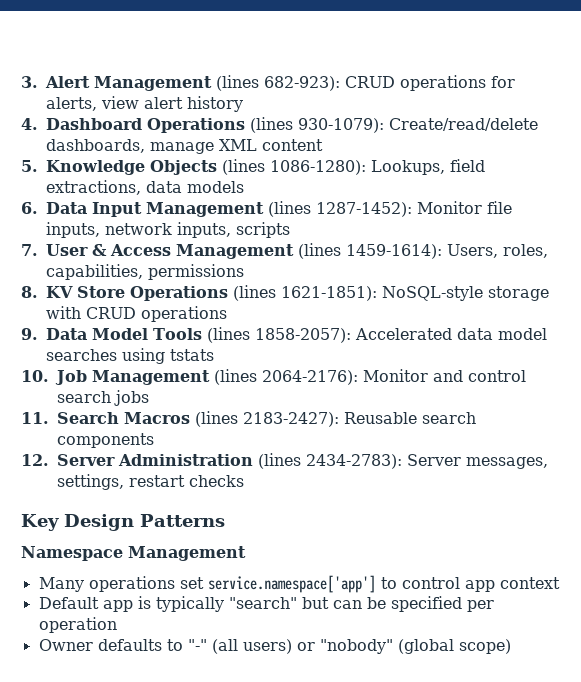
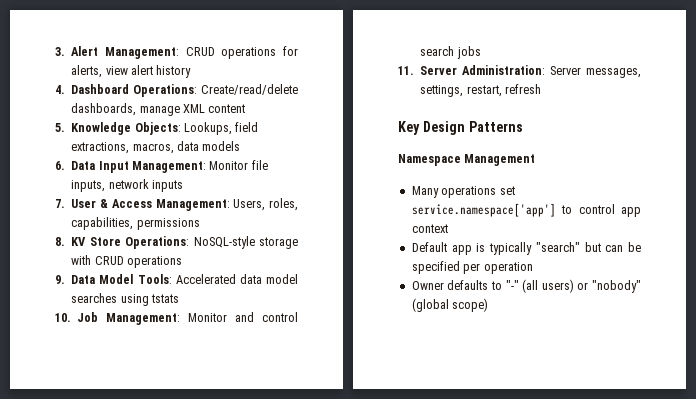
- 3. Alert Management (lines 682-923): CRUD operations for alerts, view alert history
+ 3. Alert Management: CRUD operations for alerts, view alert history
- 4. Dashboard Operations (lines 930-1079): Create/read/delete dashboards, manage XML content
+ 4. Dashboard Operations: Create/read/delete dashboards, manage XML content
- 5. Knowledge Objects (lines 1086-1280): Lookups, field extractions, data models
+ 5. Knowledge Objects: Lookups, field extractions, macros, data models
- 6. Data Input Management (lines 1287-1452): Monitor file inputs, network inputs, scripts
+ 6. Data Input Management: Monitor file inputs, network inputs
- 7. User & Access Management (lines 1459-1614): Users, roles, capabilities, permissions
+ 7. User & Access Management: Users, roles, capabilities, permissions
- 8. KV Store Operations (lines 1621-1851): NoSQL-style storage with CRUD operations
+ 8. KV Store Operations: NoSQL-style storage with CRUD operations
- 9. Data Model Tools (lines 1858-2057): Accelerated data model searches using tstats
+ 9. Data Model Tools: Accelerated data model searches using tstats
- 10. Job Management (lines 2064-2176): Monitor and control search jobs
+ 10. Job Management: Monitor and control search jobs
- 11. Search Macros (lines 2183-2427): Reusable search components
- 12. Server Administration (lines 2434-2783): Server messages, settings, restart checks
+ 11. Server Administration: Server messages, settings, restart, refresh

